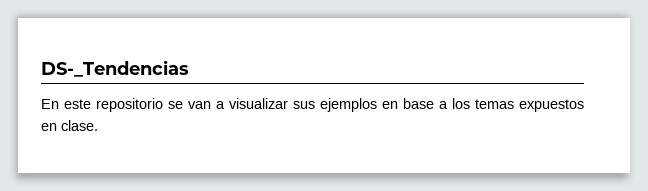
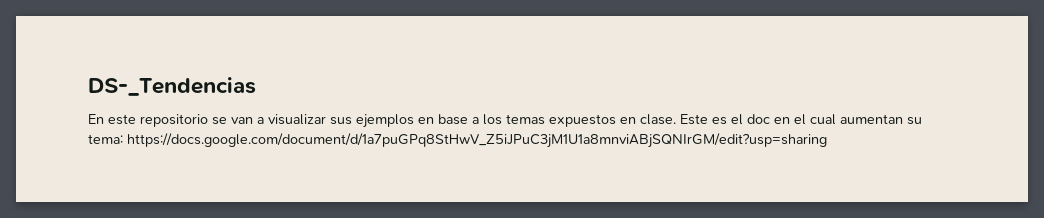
+ Este es el doc en el cual aumentan su tema: https://docs.google.com/document/d/1a7puGPq8StHwV_Z5iJPuC3jM1U1a8mnviABjSQNIrGM/edit?usp=sharing

